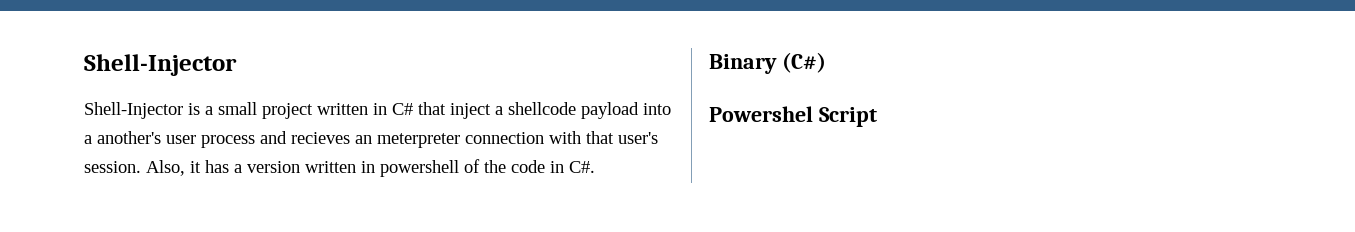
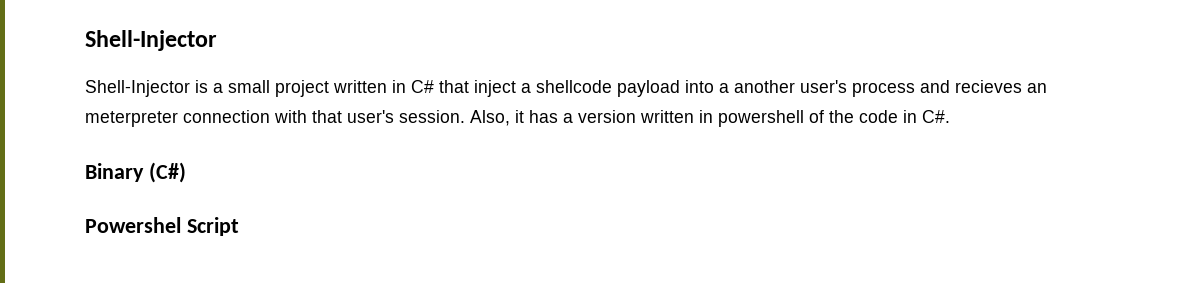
- Shell-Injector is a small project written in C# that inject a shellcode payload into a another's user process and recieves an meterpreter connection with that user's session.
+ Shell-Injector is a small project written in C# that inject a shellcode payload into a another user's process and recieves an meterpreter connection with that user's session.

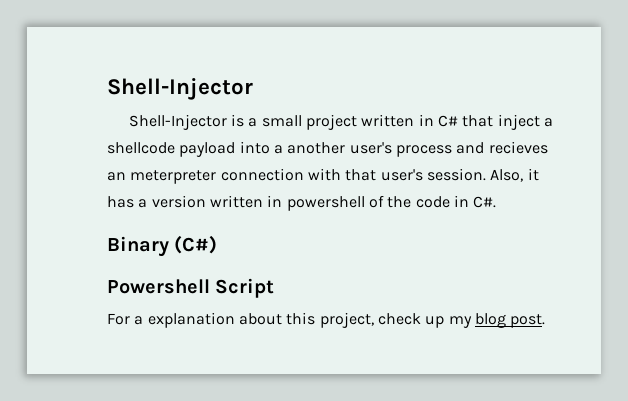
- Powershel Script
+ Powershell Script
+ For a explanation about this project, check up my blog post.

